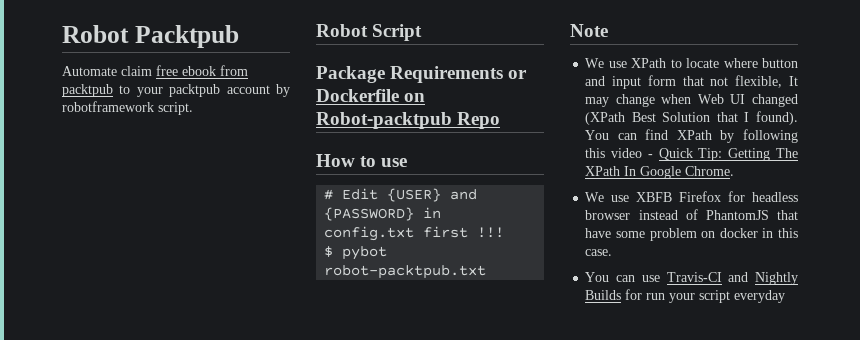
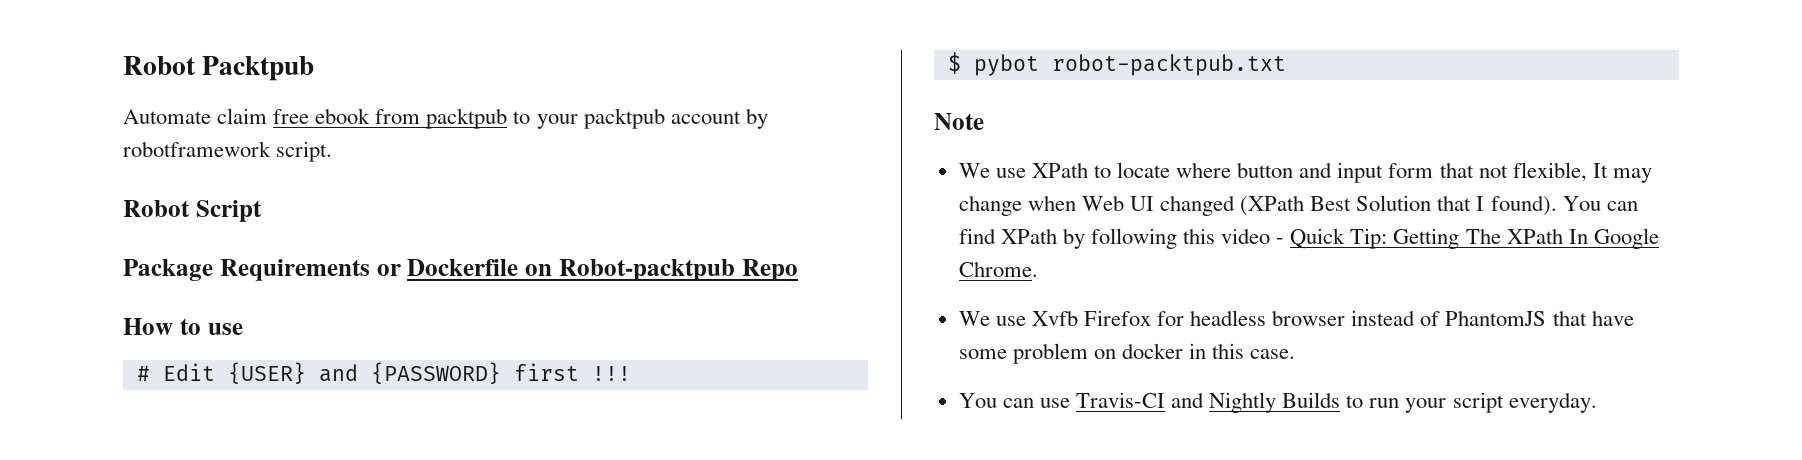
- # Edit {USER} and {PASSWORD} in config.txt first !!!
+ # Edit {USER} and {PASSWORD} first !!!
- We use XBFB Firefox for headless browser instead of PhantomJS that have some problem on docker in this case.
+ We use Xvfb Firefox for headless browser instead of PhantomJS that have some problem on docker in this case.
- You can use Travis-CI and Nightly Builds for run your script everyday
+ You can use Travis-CI and Nightly Builds to run your script everyday.

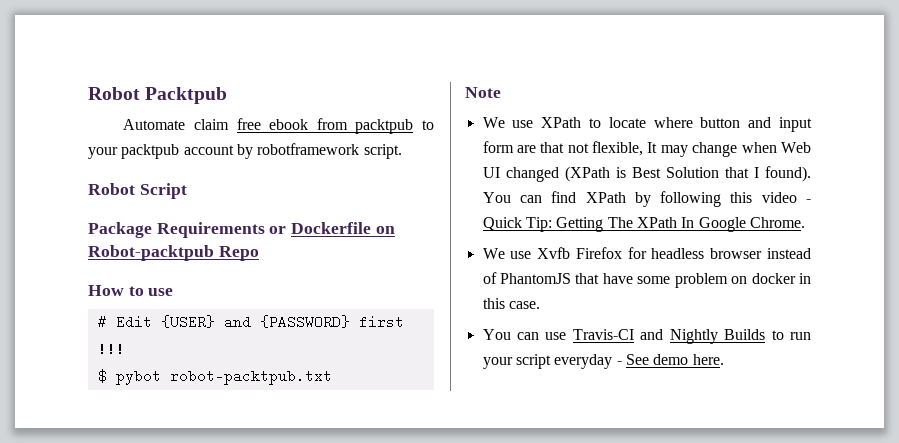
- We use XPath to locate where button and input form that not flexible, It may change when Web UI changed (XPath Best Solution that I found).
+ We use XPath to locate where button and input form are that not flexible, It may change when Web UI changed (XPath is Best Solution that I found).
- You can use Travis-CI and Nightly Builds to run your script everyday.
+ You can use Travis-CI and Nightly Builds to run your script everyday - See demo here.

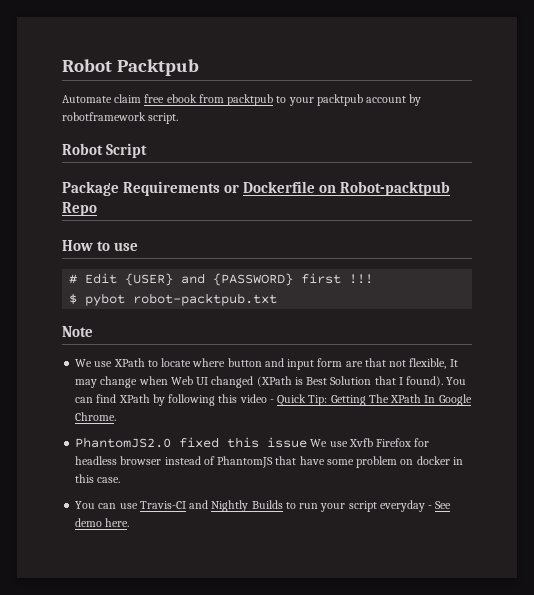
- We use Xvfb Firefox for headless browser instead of PhantomJS that have some problem on docker in this case.
+ PhantomJS2.0 fixed this issue We use Xvfb Firefox for headless browser instead of PhantomJS that have some problem on docker in this case.

